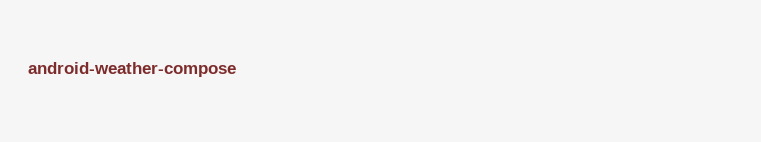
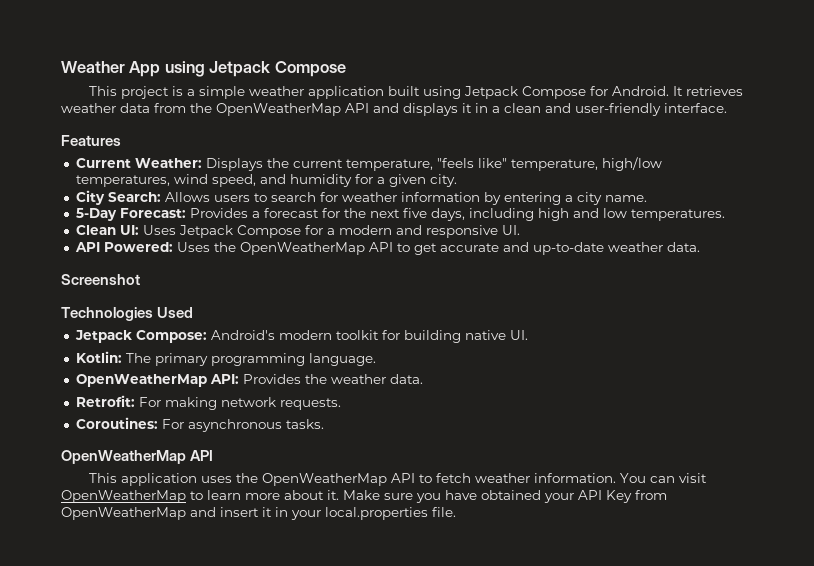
- android-weather-compose
+ Weather App using Jetpack Compose
+ This project is a simple weather application built using Jetpack Compose for Android. It retrieves weather data from the OpenWeatherMap API and displays it in a clean and user-friendly interface.
+ Features
+ Current Weather: Displays the current temperature, "feels like" temperature, high/low temperatures, wind speed, and humidity for a given city.
+ City Search: Allows users to search for weather information by entering a city name.
+ 5-Day Forecast: Provides a forecast for the next five days, including high and low temperatures.
+ Clean UI: Uses Jetpack Compose for a modern and responsive UI.
+ API Powered: Uses the OpenWeatherMap API to get accurate and up-to-date weather data.
+ Screenshot
+ Technologies Used
+ Jetpack Compose: Android's modern toolkit for building native UI.
+ Kotlin: The primary programming language.
+ OpenWeatherMap API: Provides the weather data.
+ Retrofit: For making network requests.
+ Coroutines: For asynchronous tasks.
+ OpenWeatherMap API
+ This application uses the OpenWeatherMap API to fetch weather information. You can visit OpenWeatherMap to learn more about it. Make sure you have obtained your API Key from OpenWeatherMap and insert it in your local.properties file.

